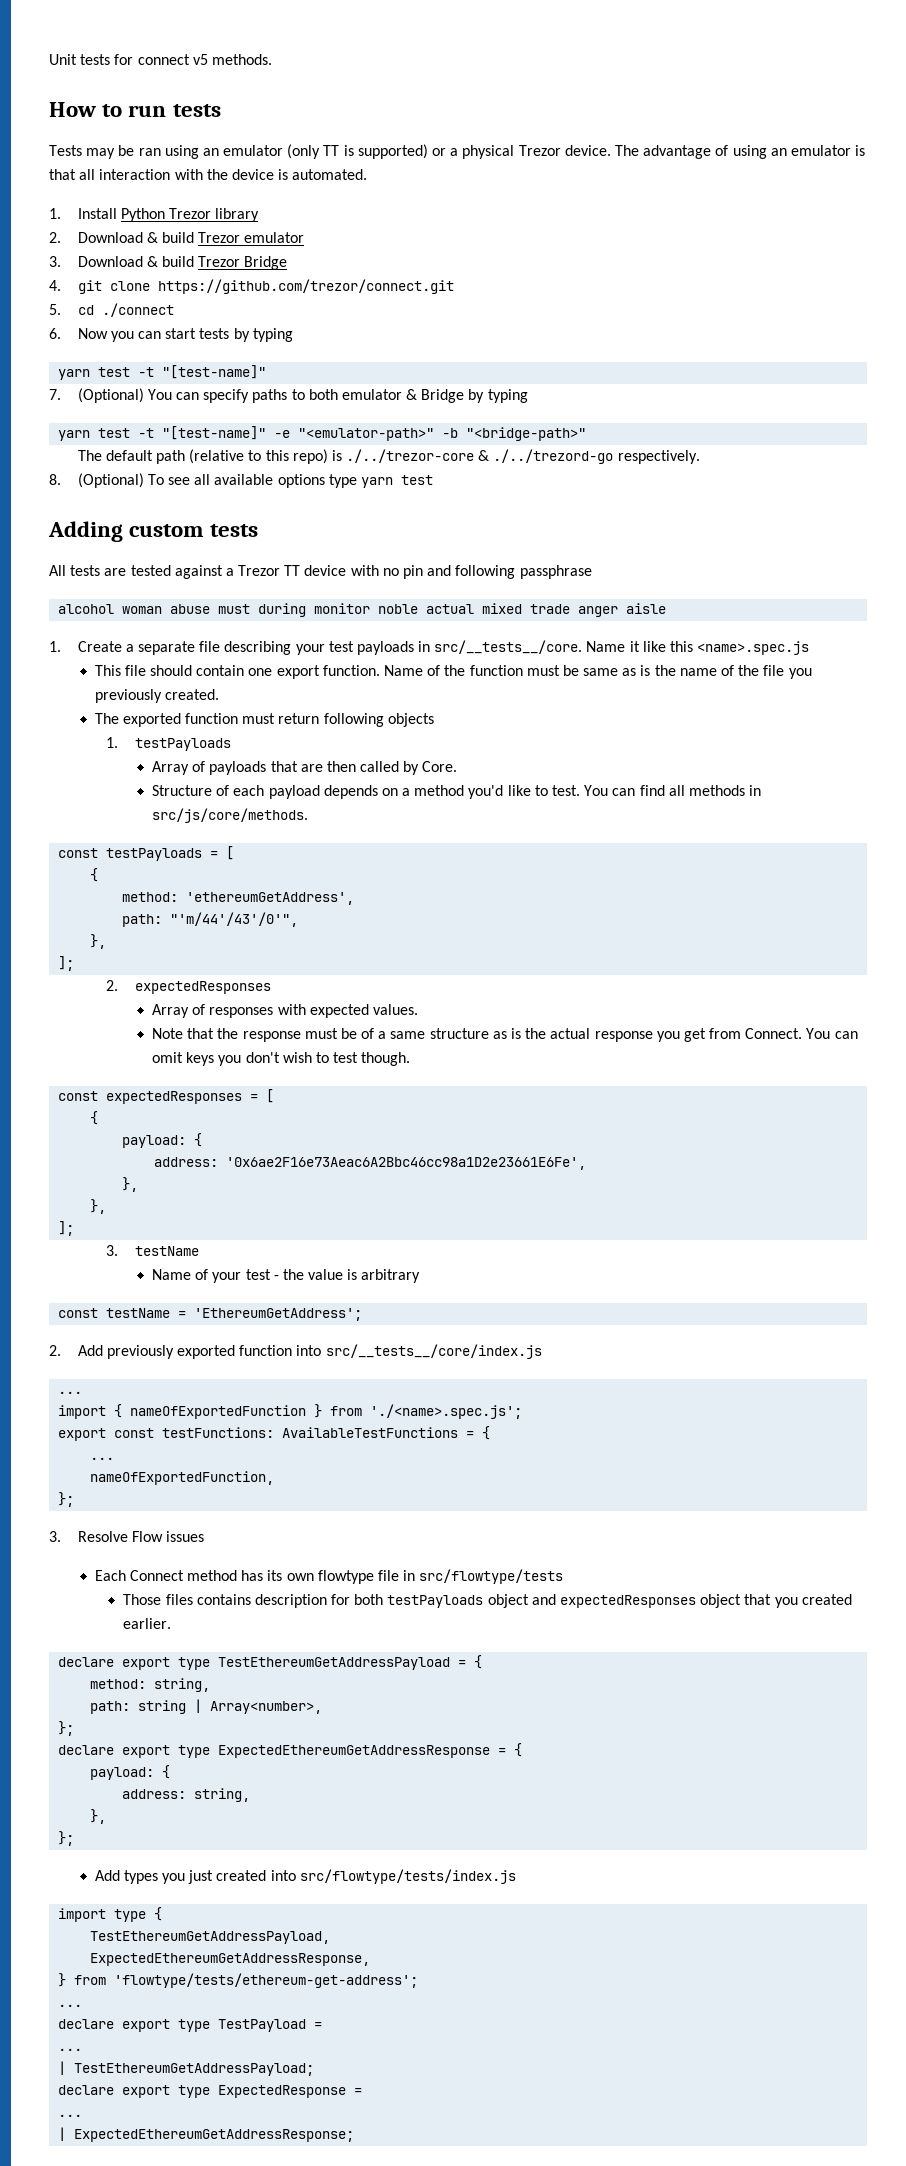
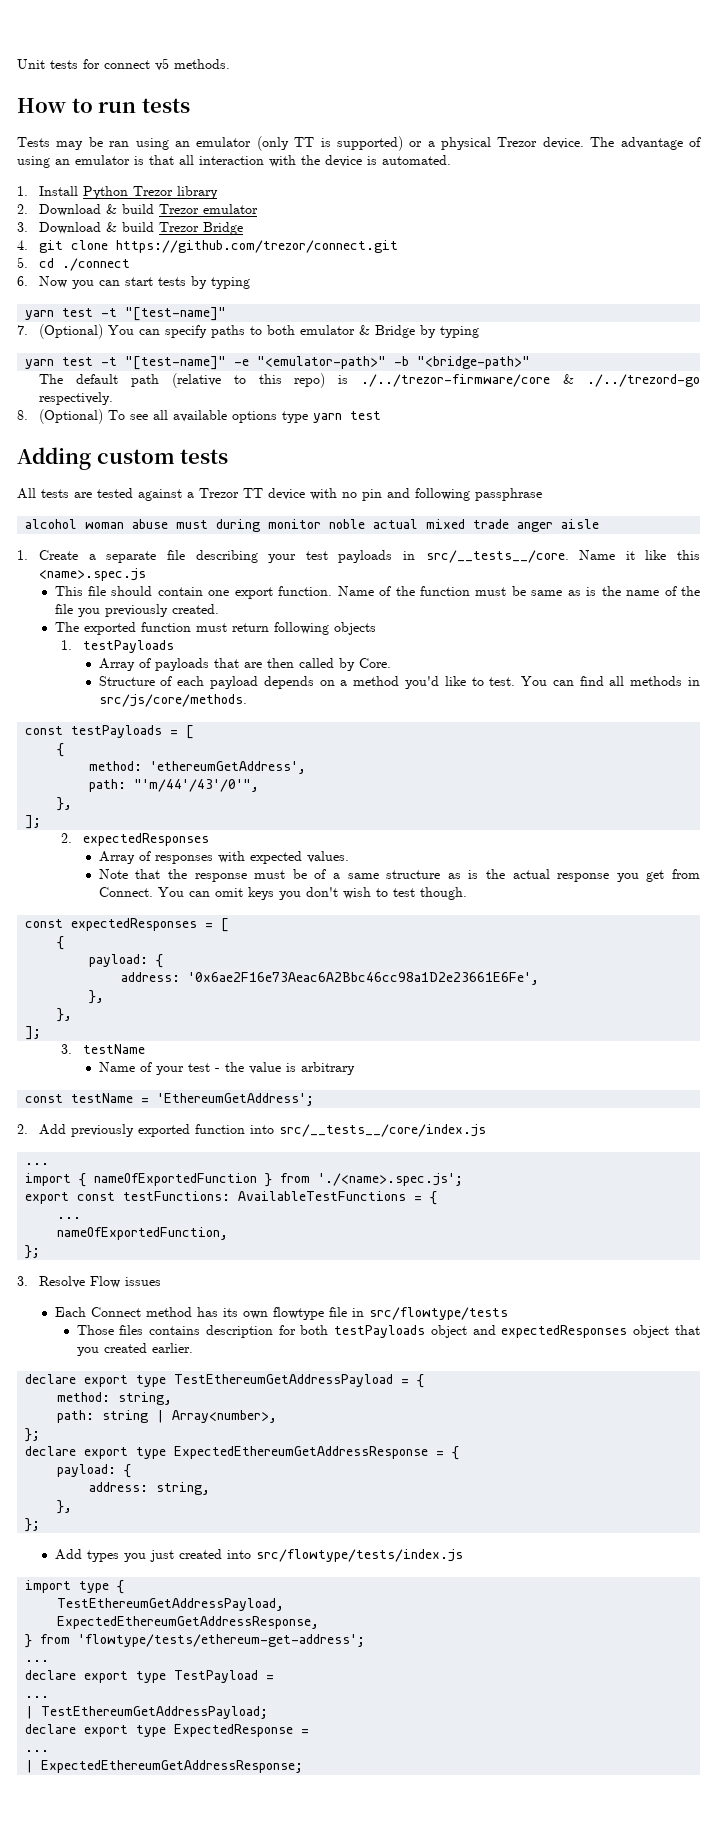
- The default path (relative to this repo) is ./../trezor-core & ./../trezord-go respectively.
+ The default path (relative to this repo) is ./../trezor-firmware/core & ./../trezord-go respectively.

